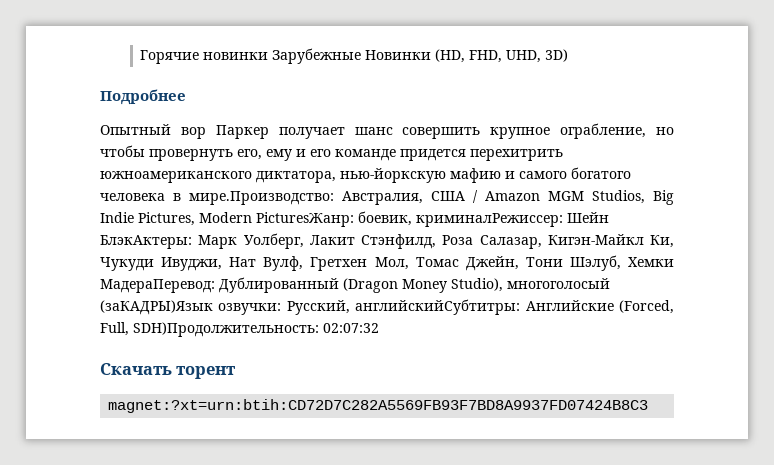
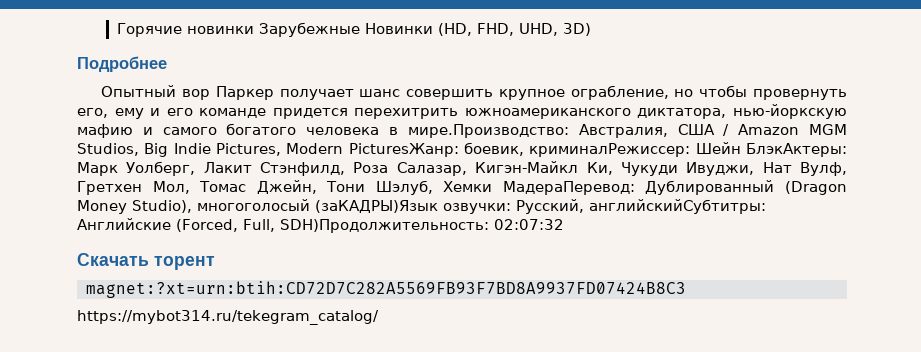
+ https://mybot314.ru/tekegram_catalog/

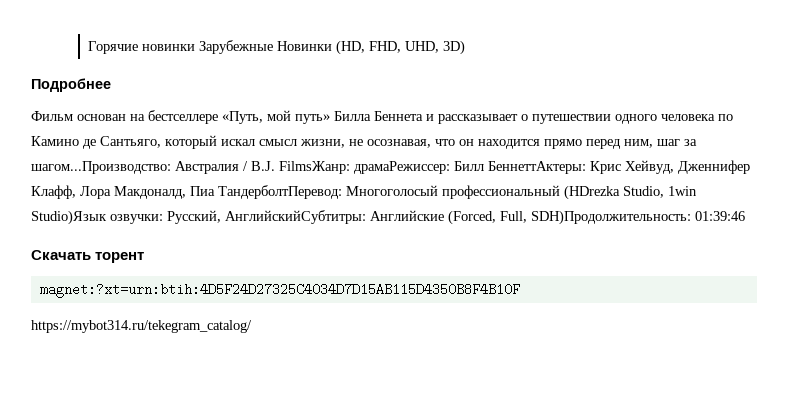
- Опытный вор Паркер получает шанс совершить крупное ограбление, но чтобы провернуть его, ему и его команде придется перехитрить южноамериканского диктатора, нью-йоркскую мафию и самого богатого человека в мире.Производство: Австралия, США / Amazon MGM Studios, Big Indie Pictures, Modern PicturesЖанр: боевик, криминалРежиссер: Шейн БлэкАктеры: Марк Уолберг, Лакит Стэнфилд, Роза Салазар, Кигэн-Майкл Ки, Чукуди Ивуджи, Нат Вулф, Гретхен Мол, Томас Джейн, Тони Шэлуб, Хемки МадераПеревод: Дублированный (Dragon Money Studio), многоголосый (заКАДРЫ)Язык озвучки: Русский, английскийСубтитры: Английские (Forced, Full, SDH)Продолжительность: 02:07:32
+ Фильм основан на бестселлере «Путь, мой путь» Билла Беннета и рассказывает о путешествии одного человека по Камино де Сантьяго, который искал смысл жизни, не осознавая, что он находится прямо перед ним, шаг за шагом...Производство: Австралия / B.J. FilmsЖанр: драмаРежиссер: Билл БеннеттАктеры: Крис Хейвуд, Дженнифер Клафф, Лора Макдоналд, Пиа ТандерболтПеревод: Многоголосый профессиональный (HDrezka Studio, 1win Studio)Язык озвучки: Русский, АнглийскийСубтитры: Английские (Forced, Full, SDH)Продолжительность: 01:39:46
- magnet:?xt=urn:btih:CD72D7C282A5569FB93F7BD8A9937FD07424B8C3
+ magnet:?xt=urn:btih:4D5F24D27325C4034D7D15AB115D4350B8F4B10F

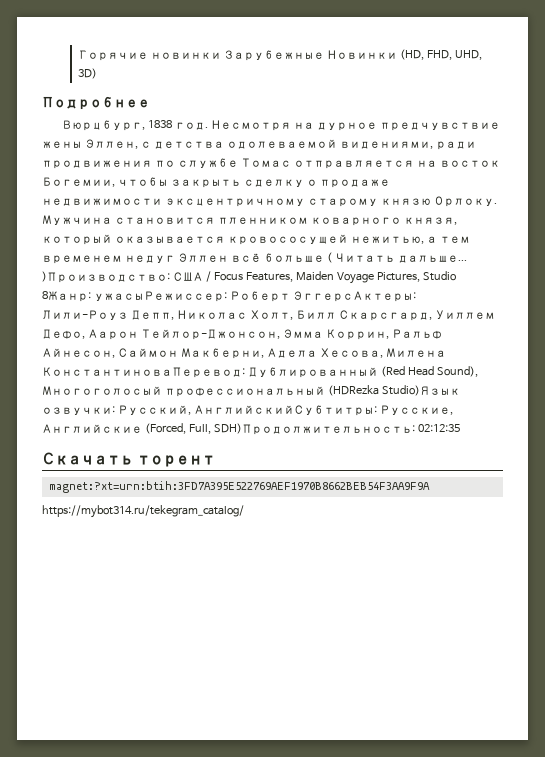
- Фильм основан на бестселлере «Путь, мой путь» Билла Беннета и рассказывает о путешествии одного человека по Камино де Сантьяго, который искал смысл жизни, не осознавая, что он находится прямо перед ним, шаг за шагом...Производство: Австралия / B.J. FilmsЖанр: драмаРежиссер: Билл БеннеттАктеры: Крис Хейвуд, Дженнифер Клафф, Лора Макдоналд, Пиа ТандерболтПеревод: Многоголосый профессиональный (HDrezka Studio, 1win Studio)Язык озвучки: Русский, АнглийскийСубтитры: Английские (Forced, Full, SDH)Продолжительность: 01:39:46
+ Вюрцбург, 1838 год. Несмотря на дурное предчувствие жены Эллен, с детства одолеваемой видениями, ради продвижения по службе Томас отправляется на восток Богемии, чтобы закрыть сделку о продаже недвижимости эксцентричному старому князю Орлоку. Мужчина становится пленником коварного князя, который оказывается кровососущей нежитью, а тем временем недуг Эллен всё больше ( Читать дальше... )Производство: США / Focus Features, Maiden Voyage Pictures, Studio 8Жанр: ужасыРежиссер: Роберт ЭггерсАктеры: Лили-Роуз Депп, Николас Холт, Билл Скарсгард, Уиллем Дефо, Аарон Тейлор-Джонсон, Эмма Коррин, Ральф Айнесон, Саймон Макберни, Адела Хесова, Милена КонстантиноваПеревод: Дублированный (Red Head Sound), Многоголосый профессиональный (HDRezka Studio)Язык озвучки: Русский, АнглийскийСубтитры: Русские, Английские (Forced, Full, SDH)Продолжительность: 02:12:35
- magnet:?xt=urn:btih:4D5F24D27325C4034D7D15AB115D4350B8F4B10F
+ magnet:?xt=urn:btih:3FD7A395E522769AEF1970B8662BEB54F3AA9F9A

